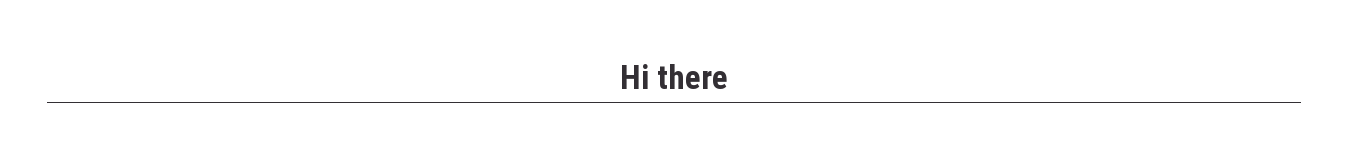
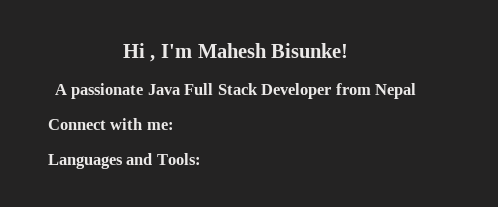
- Hi there
+ Hi , I'm Mahesh Bisunke!
+ A passionate Java Full Stack Developer from Nepal
+ Connect with me:
+ Languages and Tools:

